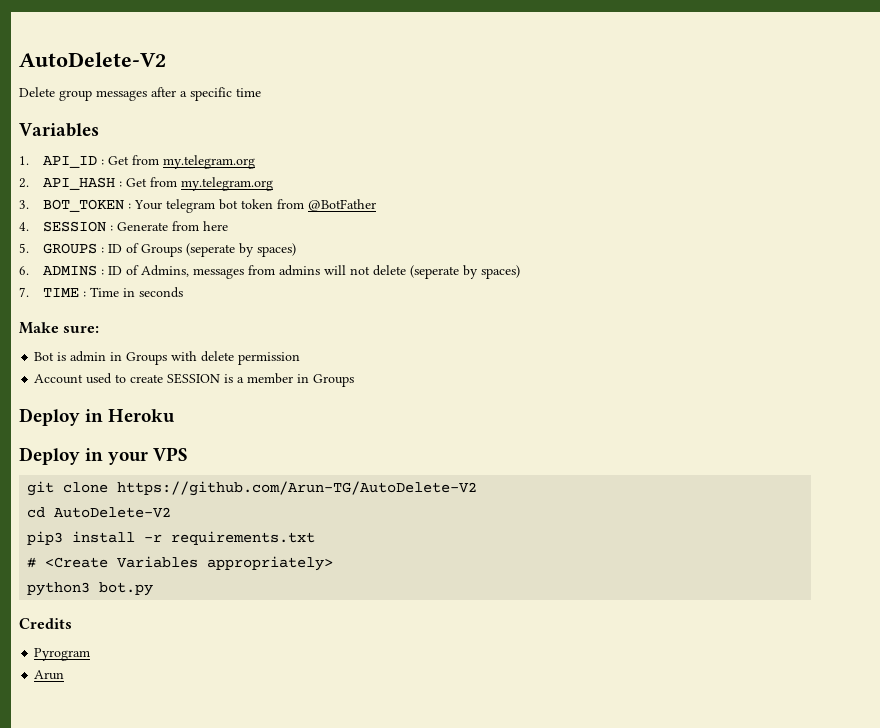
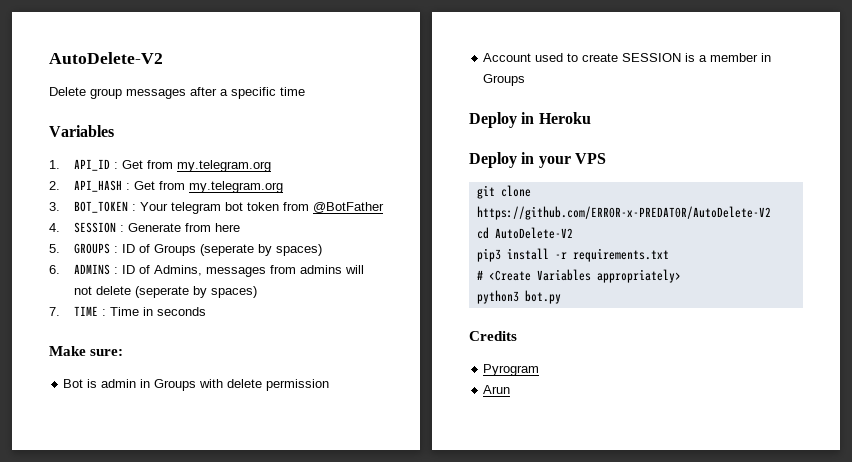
- git clone https://github.com/Arun-TG/AutoDelete-V2
+ git clone https://github.com/ERR0R-x-PREDAT0R/AutoDelete-V2

